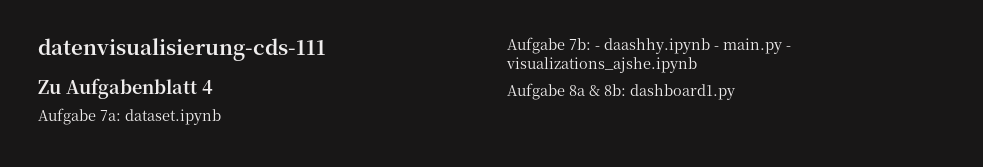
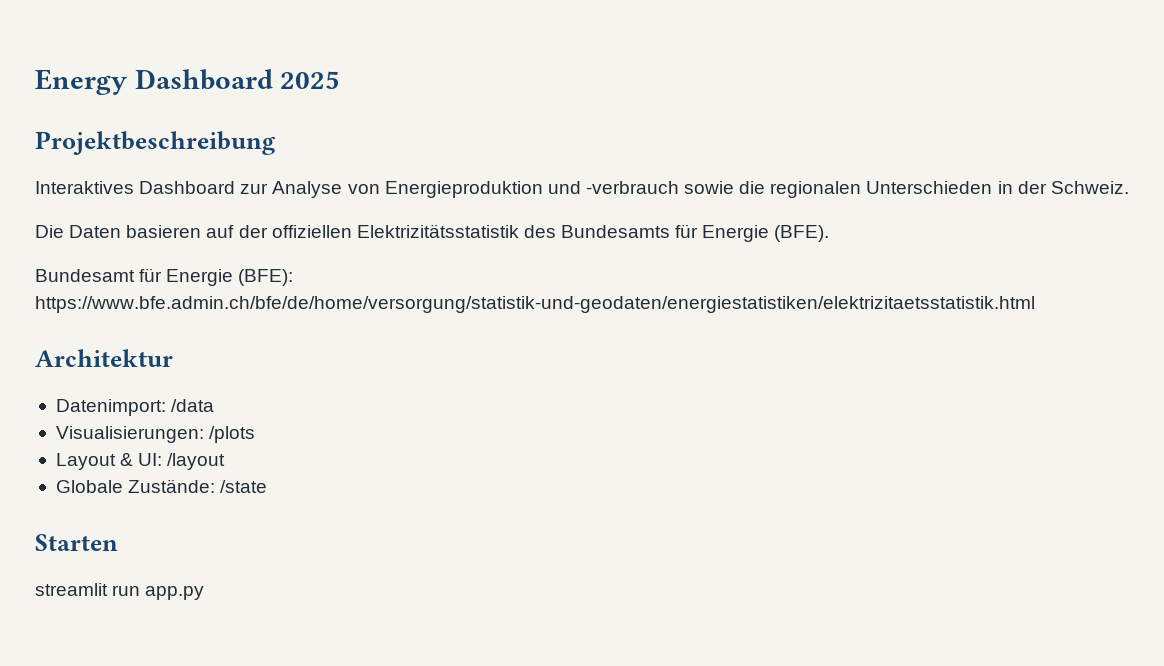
- datenvisualisierung-cds-111
- Zu Aufgabenblatt 4
- Aufgabe 7a: dataset.ipynb
- Aufgabe 7b: - daashhy.ipynb - main.py - visualizations_ajshe.ipynb
- Aufgabe 8a & 8b: dashboard1.py
+ Energy Dashboard 2025
+ Projektbeschreibung
+ Interaktives Dashboard zur Analyse von Energieproduktion und -verbrauch sowie die regionalen Unterschieden in der Schweiz.
+ Die Daten basieren auf der offiziellen Elektrizitätsstatistik des Bundesamts für Energie (BFE).
+ Bundesamt für Energie (BFE): https://www.bfe.admin.ch/bfe/de/home/versorgung/statistik-und-geodaten/energiestatistiken/elektrizitaetsstatistik.html
+ Architektur
+ Datenimport: /data
+ Visualisierungen: /plots
+ Layout & UI: /layout
+ Globale Zustände: /state
+ Starten
+ streamlit run app.py

